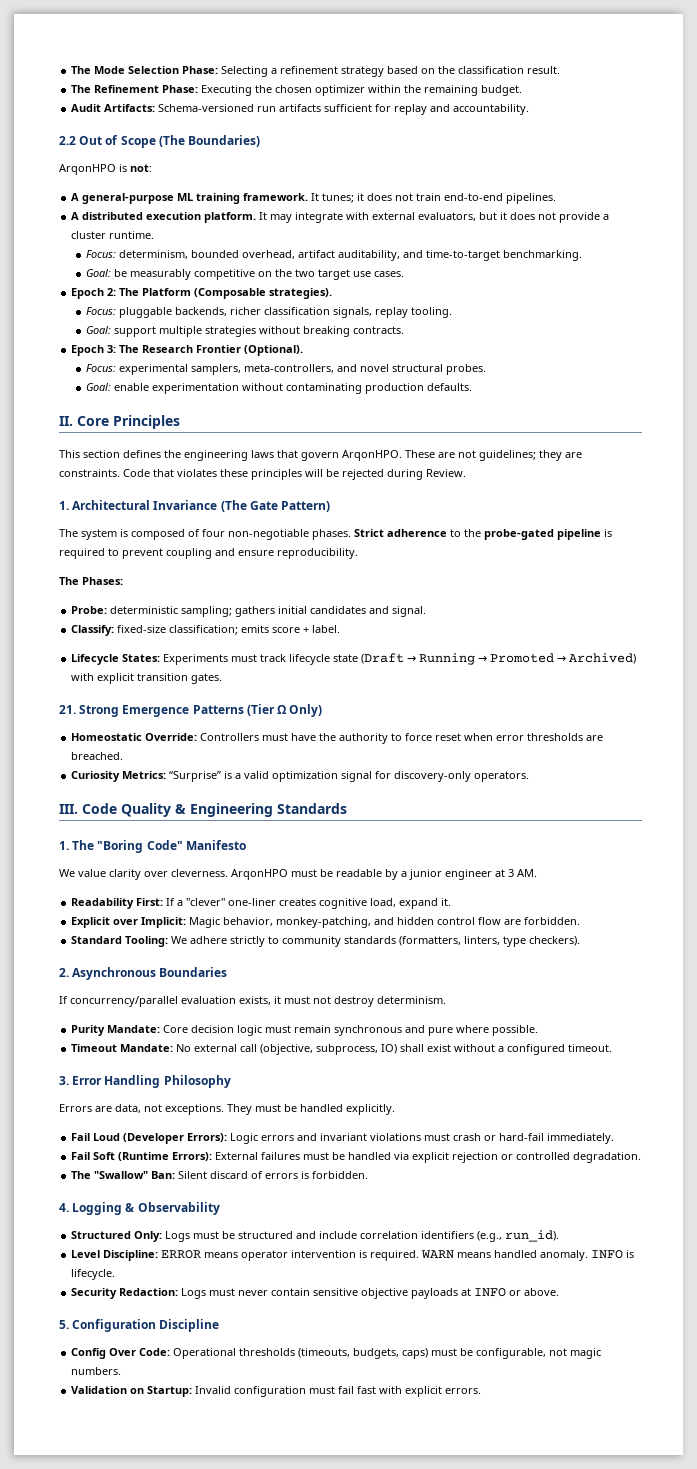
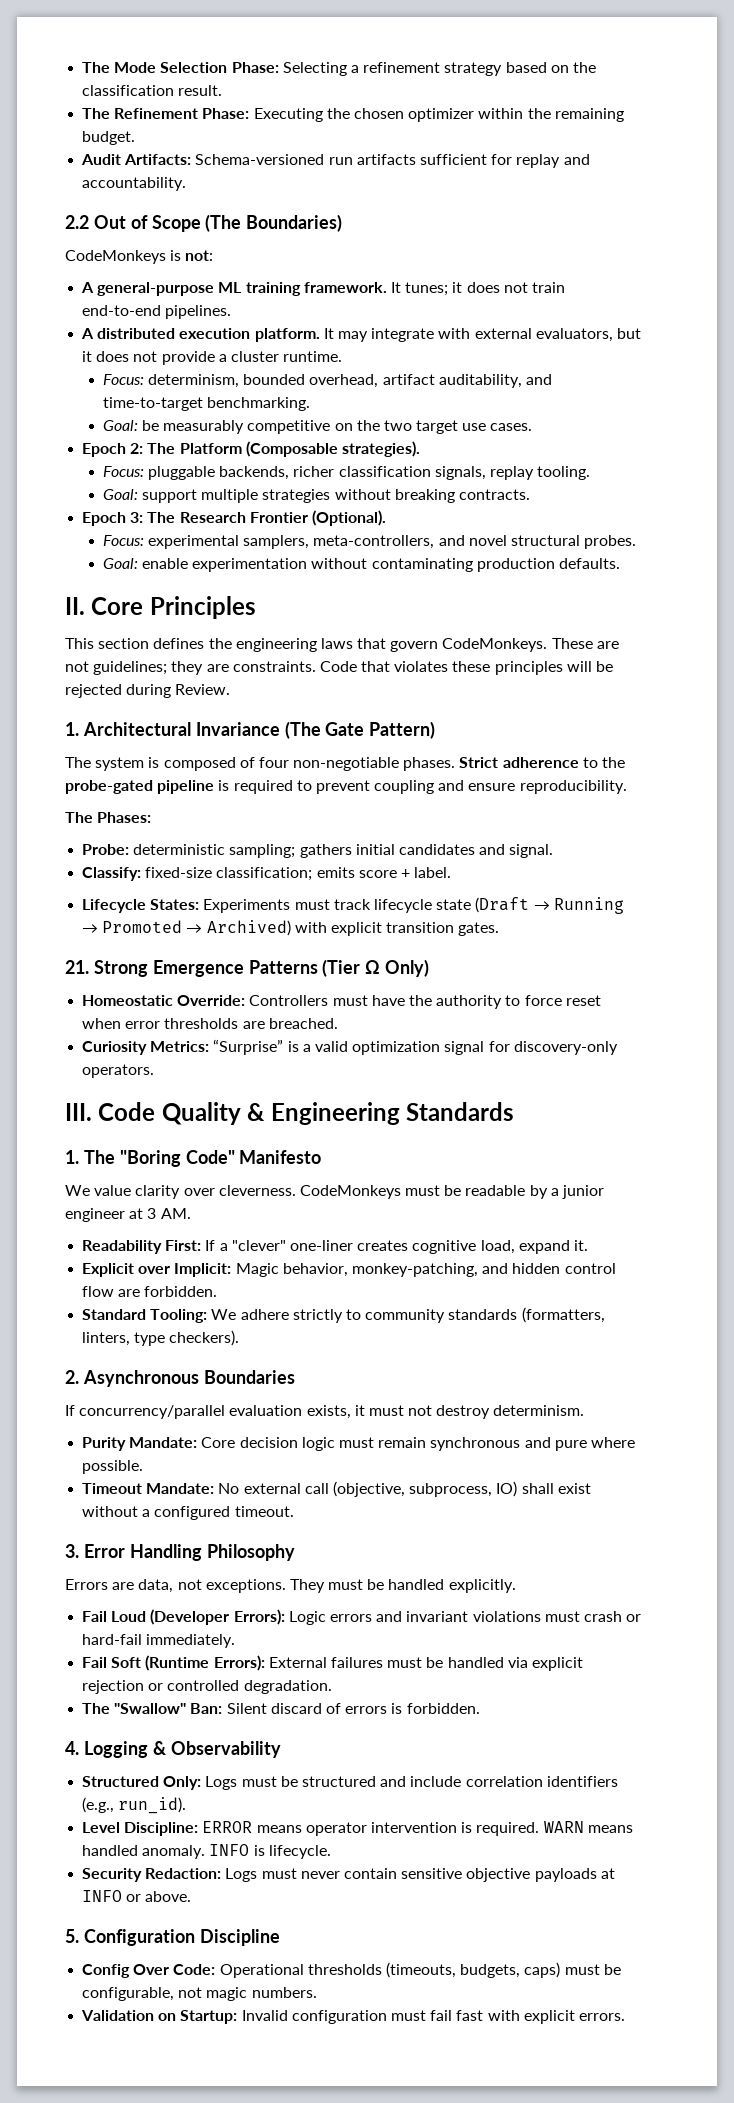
- ArqonHPO is not:
+ CodeMonkeys is not:
- This section defines the engineering laws that govern ArqonHPO.
+ This section defines the engineering laws that govern CodeMonkeys.
- ArqonHPO must be readable by a junior engineer at 3 AM.
+ CodeMonkeys must be readable by a junior engineer at 3 AM.

